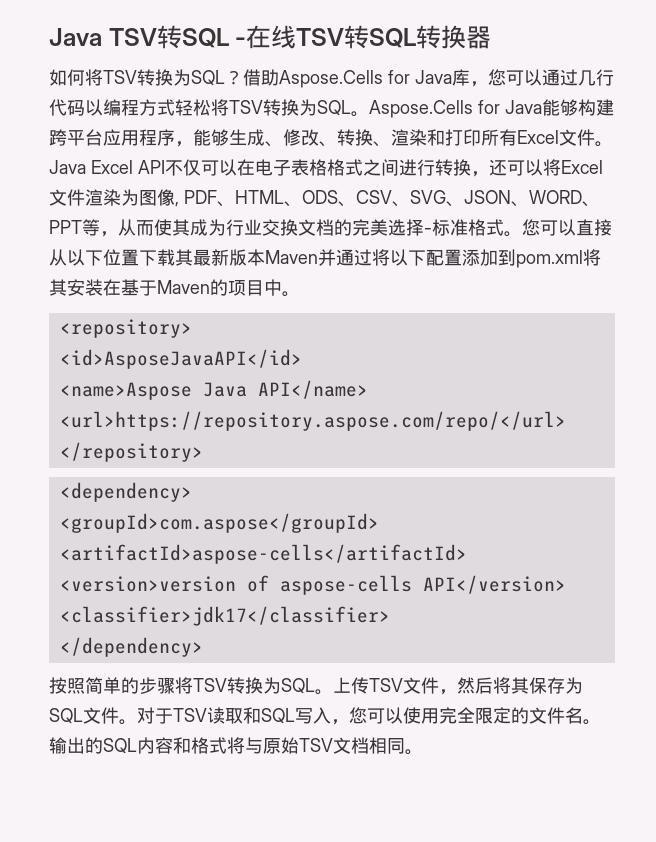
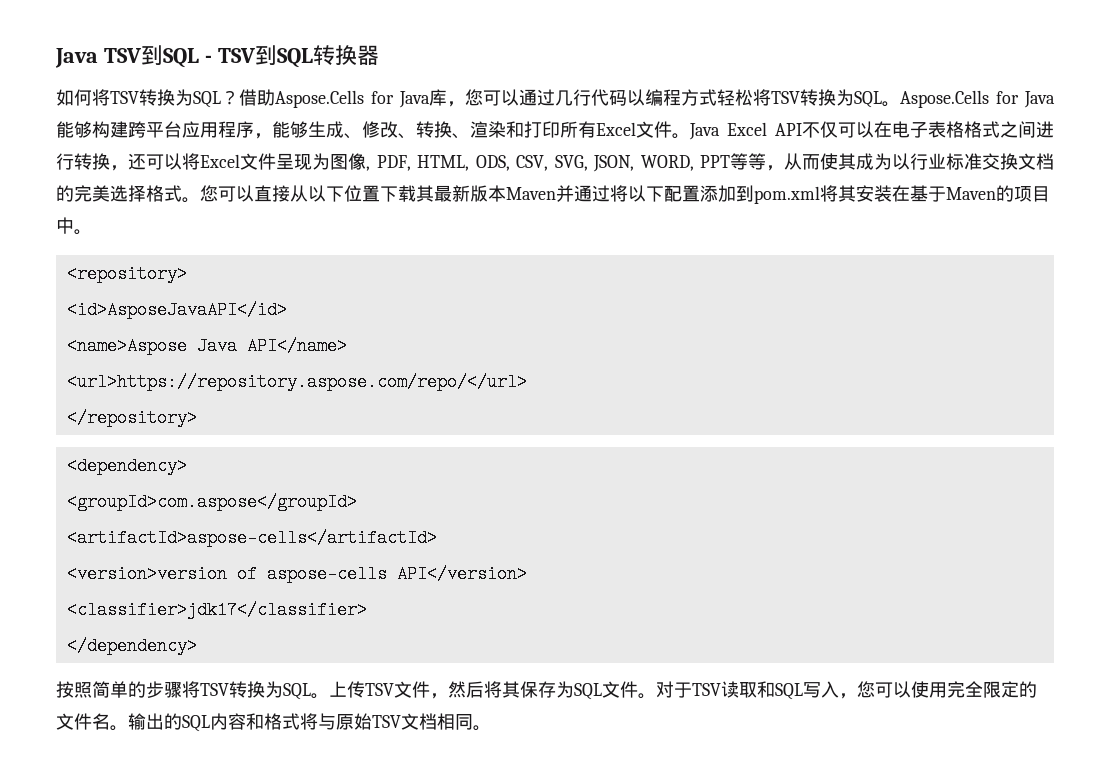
- Java TSV转SQL -在线TSV转SQL转换器
+ Java TSV到SQL - TSV到SQL转换器
- Java Excel API不仅可以在电子表格格式之间进行转换，还可以将Excel文件渲染为图像, PDF、HTML、ODS、CSV、SVG、JSON、WORD、PPT等，从而使其成为行业交换文档的完美选择-标准格式。
+ Java Excel API不仅可以在电子表格格式之间进行转换，还可以将Excel文件呈现为图像, PDF, HTML, ODS, CSV, SVG, JSON, WORD, PPT等等，从而使其成为以行业标准交换文档的完美选择格式。

